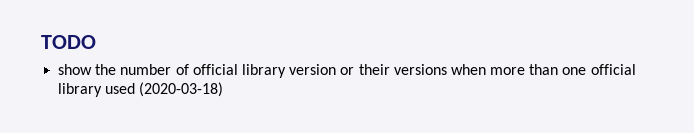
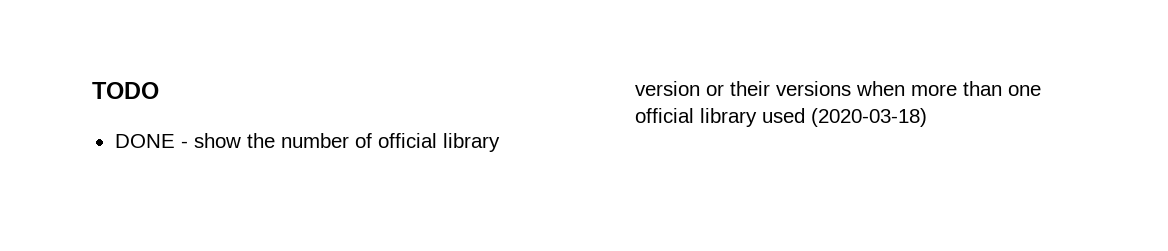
- show the number of official library version or their versions when more than one official library used (2020-03-18)
+ DONE - show the number of official library version or their versions when more than one official library used (2020-03-18)

